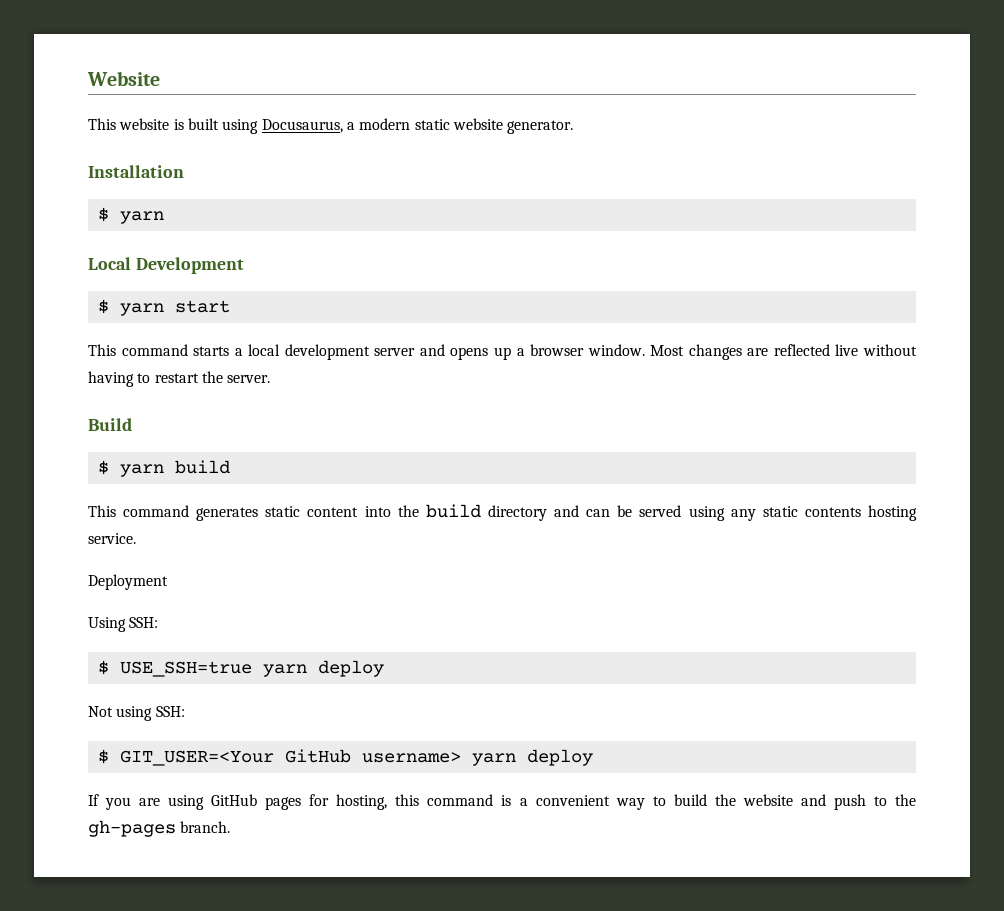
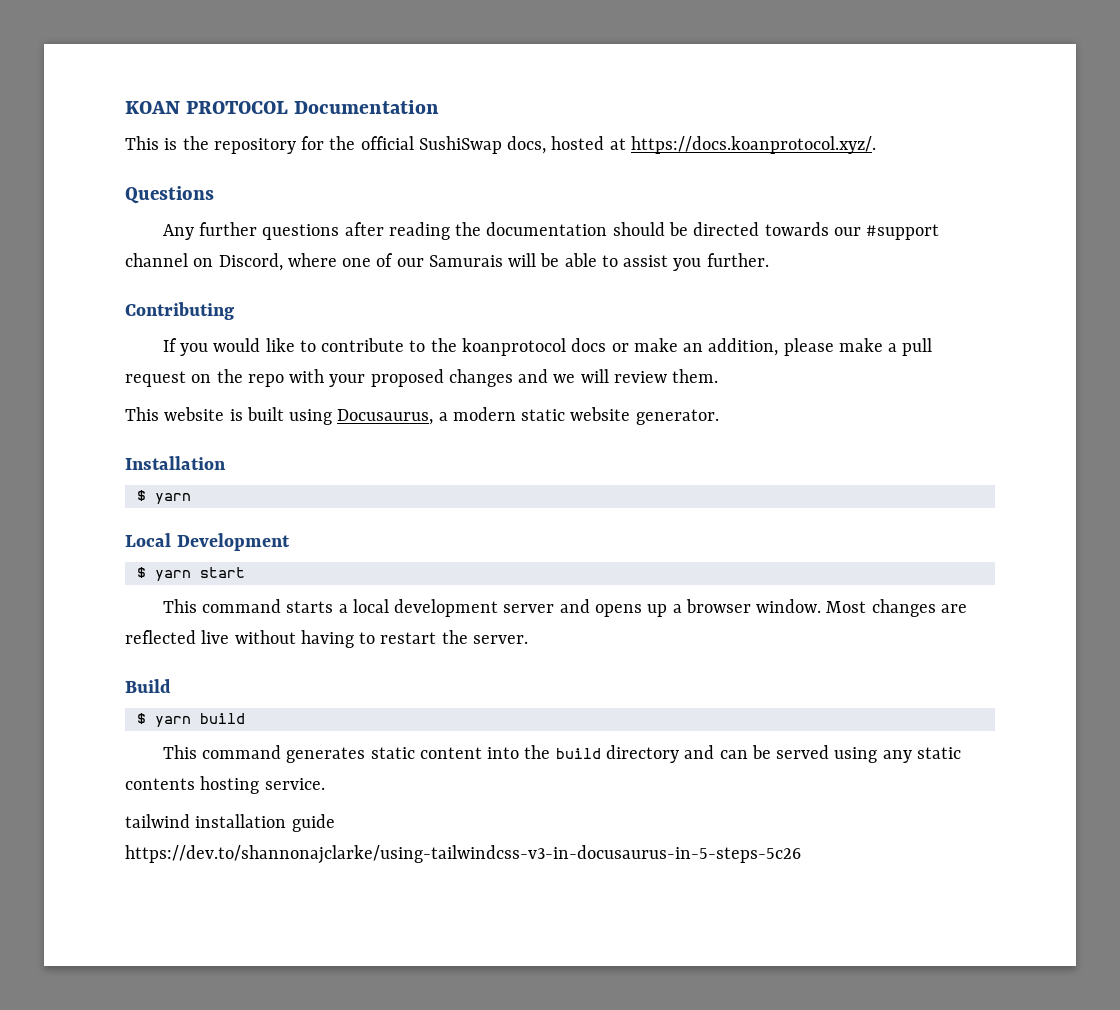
- Website
+ KOAN PROTOCOL Documentation
+ This is the repository for the official SushiSwap docs, hosted at https://docs.koanprotocol.xyz/.
+ Questions
+ Any further questions after reading the documentation should be directed towards our #support channel on Discord, where one of our Samurais will be able to assist you further.
+ Contributing
+ If you would like to contribute to the koanprotocol docs or make an addition, please make a pull request on the repo with your proposed changes and we will review them.
- Deployment
- Using SSH:
- $ USE_SSH=true yarn deploy
- Not using SSH:
- $ GIT_USER=<Your GitHub username> yarn deploy
- If you are using GitHub pages for hosting, this command is a convenient way to build the website and push to the gh-pages branch.
+ tailwind installation guide https://dev.to/shannonajclarke/using-tailwindcss-v3-in-docusaurus-in-5-steps-5c26

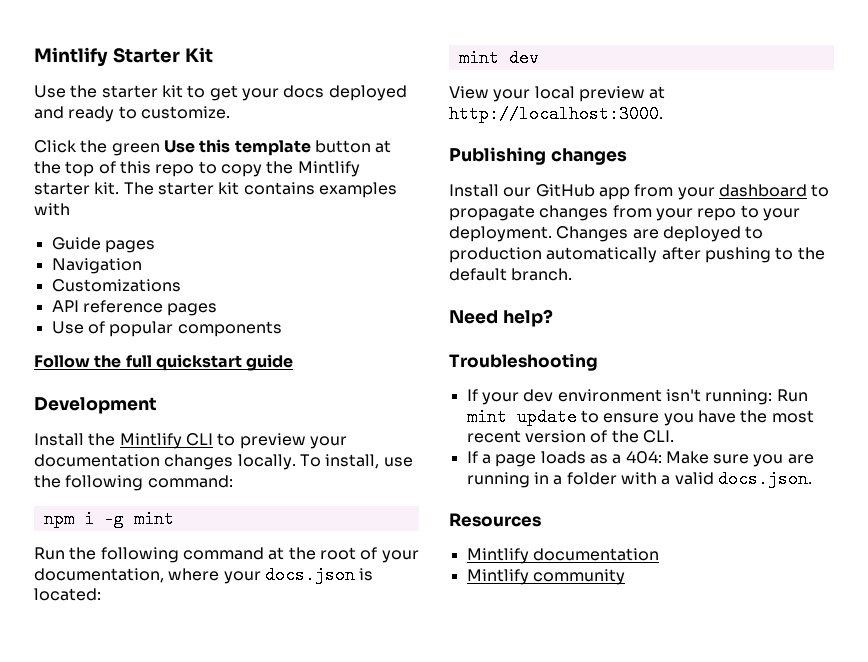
- KOAN PROTOCOL Documentation
- This is the repository for the official SushiSwap docs, hosted at https://docs.koanprotocol.xyz/.
- Questions
- Any further questions after reading the documentation should be directed towards our #support channel on Discord, where one of our Samurais will be able to assist you further.
- Contributing
- If you would like to contribute to the koanprotocol docs or make an addition, please make a pull request on the repo with your proposed changes and we will review them.
- This website is built using Docusaurus, a modern static website generator.
- Installation
- $ yarn
- Local Development
- $ yarn start
- This command starts a local development server and opens up a browser window. Most changes are reflected live without having to restart the server.
- Build
- $ yarn build
- This command generates static content into the build directory and can be served using any static contents hosting service.
- tailwind installation guide https://dev.to/shannonajclarke/using-tailwindcss-v3-in-docusaurus-in-5-steps-5c26
+ Mintlify Starter Kit
+ Use the starter kit to get your docs deployed and ready to customize.
+ Click the green Use this template button at the top of this repo to copy the Mintlify starter kit. The starter kit contains examples with
+ Guide pages
+ Navigation
+ Customizations
+ API reference pages
+ Use of popular components
+ Follow the full quickstart guide
+ Development
+ Install the Mintlify CLI to preview your documentation changes locally. To install, use the following command:
+ npm i -g mint
+ Run the following command at the root of your documentation, where your docs.json is located:
+ mint dev
+ View your local preview at http://localhost:3000.
+ Publishing changes
+ Install our GitHub app from your dashboard to propagate changes from your repo to your deployment. Changes are deployed to production automatically after pushing to the default branch.
+ Need help?
+ Troubleshooting
+ If your dev environment isn't running: Run mint update to ensure you have the most recent version of the CLI.
+ If a page loads as a 404: Make sure you are running in a folder with a valid docs.json.
+ Resources
+ Mintlify documentation
+ Mintlify community

